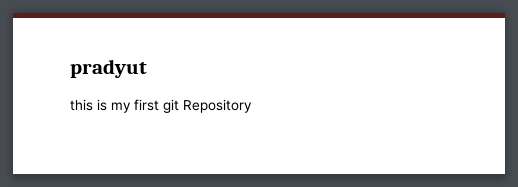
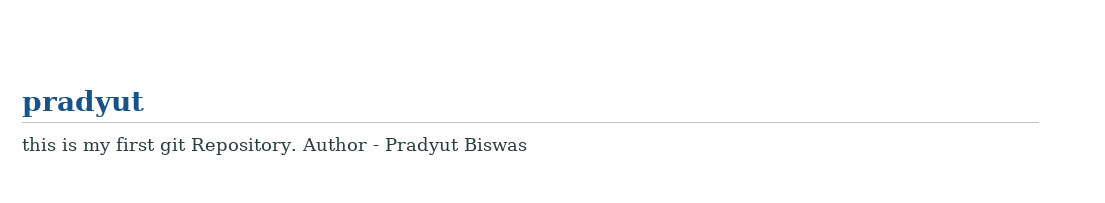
- this is my first git Repository
+ this is my first git Repository. Author - Pradyut Biswas

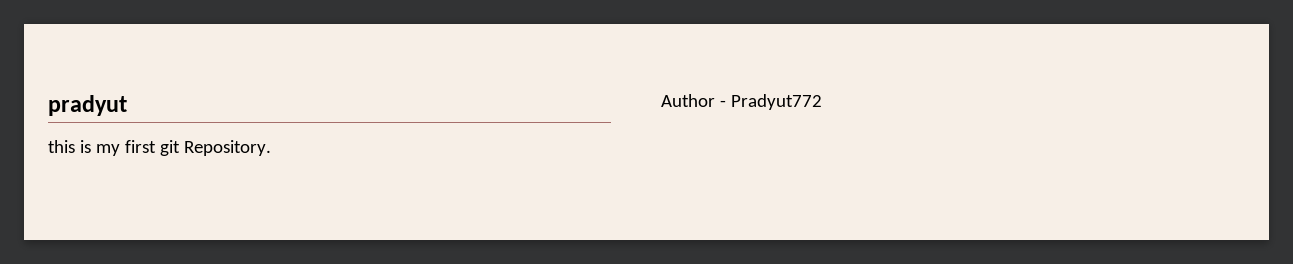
- this is my first git Repository. Author - Pradyut Biswas
+ this is my first git Repository.
+ Author - Pradyut772

